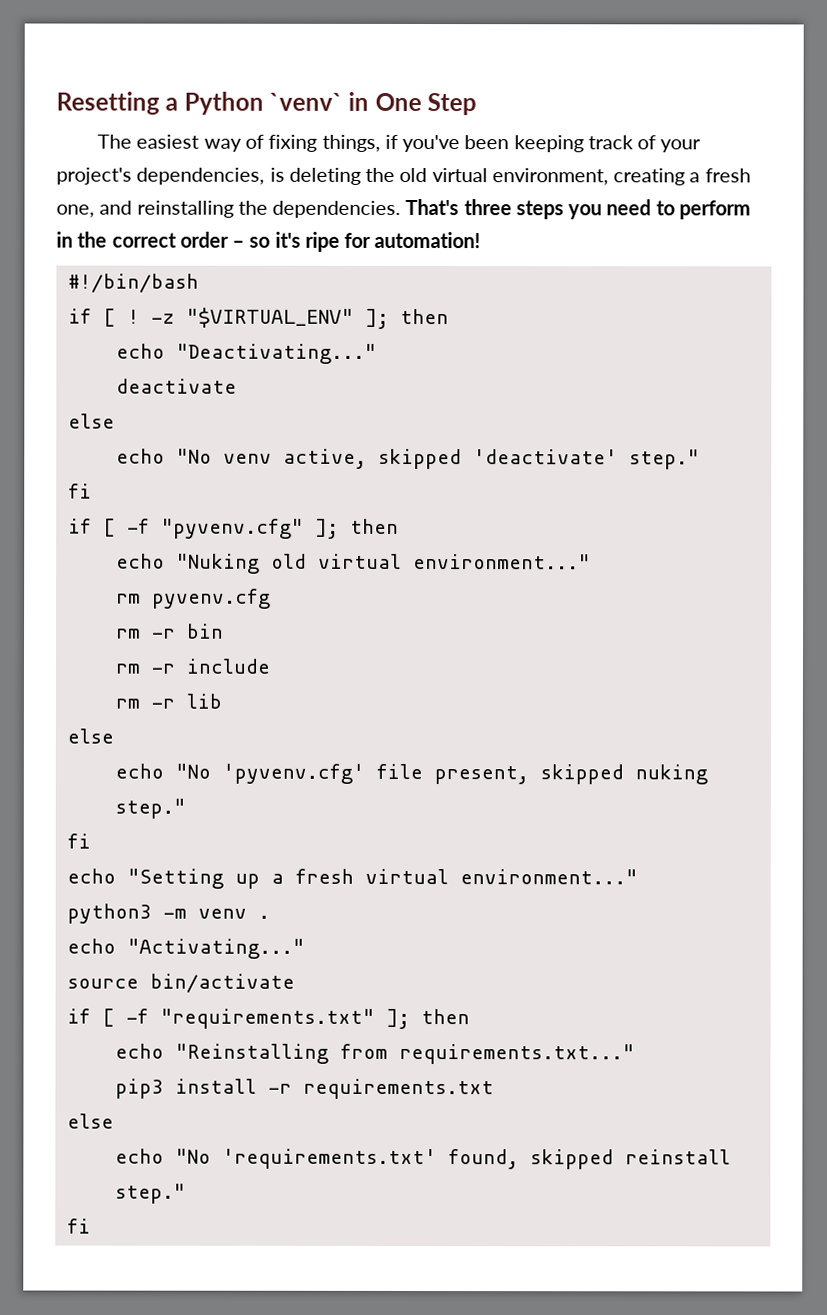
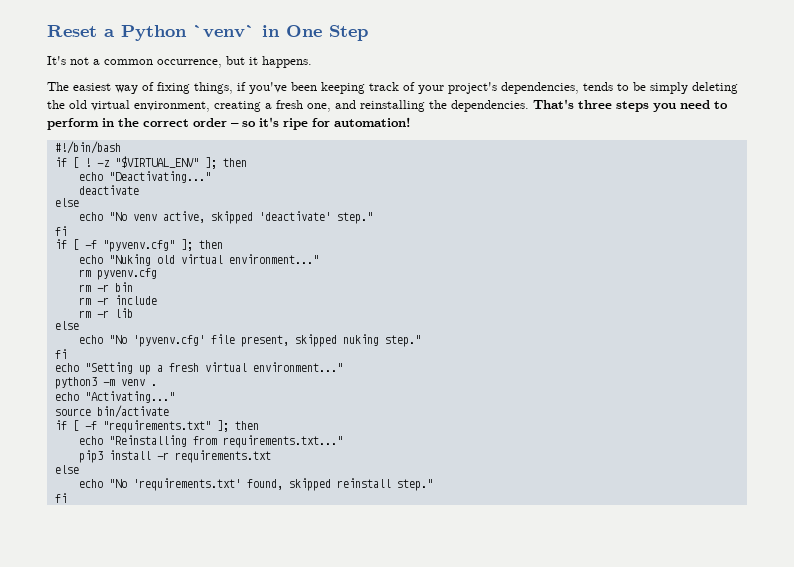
- Resetting a Python `venv` in One Step
+ Reset a Python `venv` in One Step
+ It's not a common occurrence, but it happens.
- The easiest way of fixing things, if you've been keeping track of your project's dependencies, is deleting the old virtual environment, creating a fresh one, and reinstalling the dependencies.
+ The easiest way of fixing things, if you've been keeping track of your project's dependencies, tends to be simply deleting the old virtual environment, creating a fresh one, and reinstalling the dependencies.

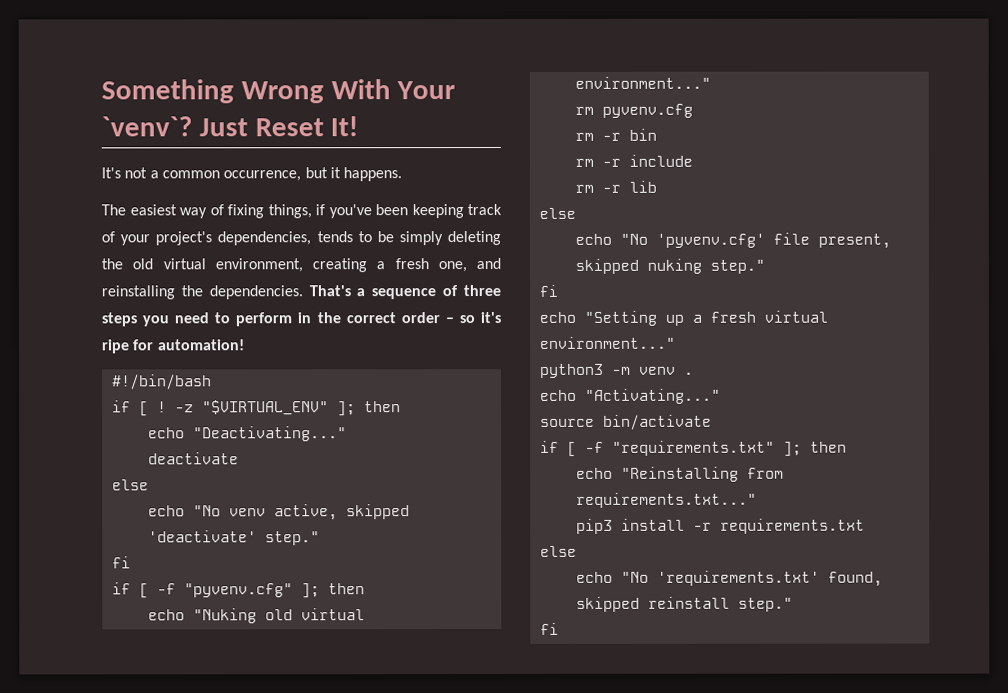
- Reset a Python `venv` in One Step
+ Something Wrong With Your `venv`? Just Reset It!
- That's three steps you need to perform in the correct order – so it's ripe for automation!
+ That's a sequence of three steps you need to perform in the correct order – so it's ripe for automation!

